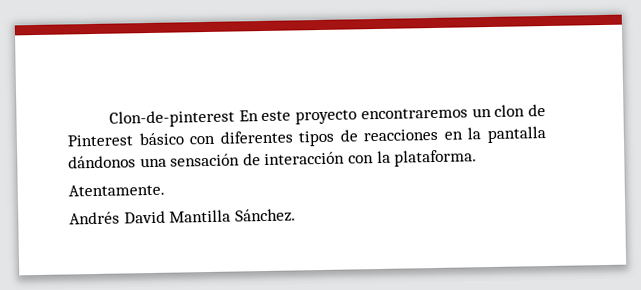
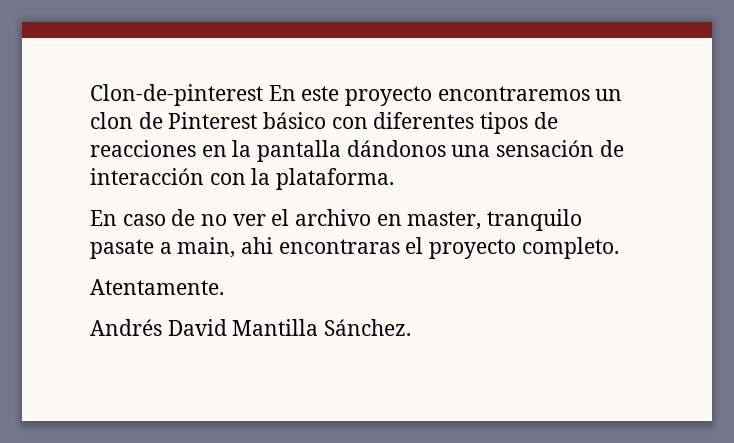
+ En caso de no ver el archivo en master, tranquilo pasate a main, ahi encontraras el proyecto completo.

